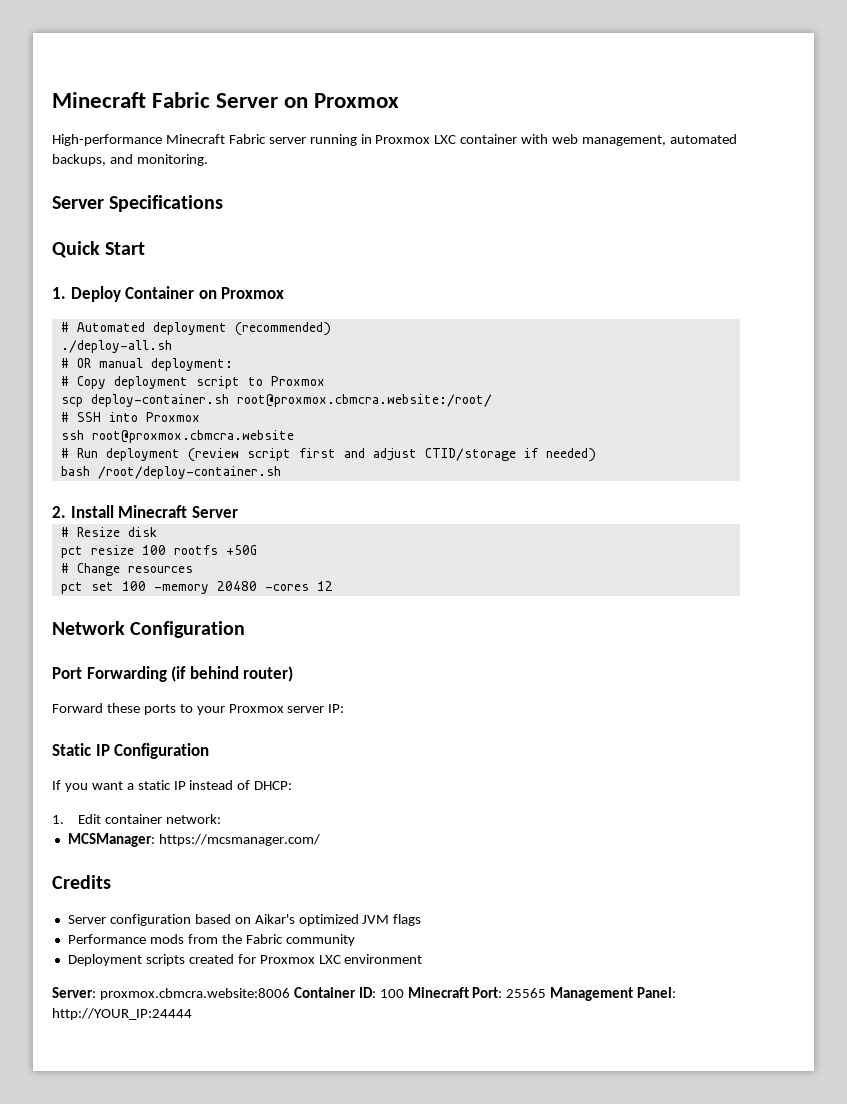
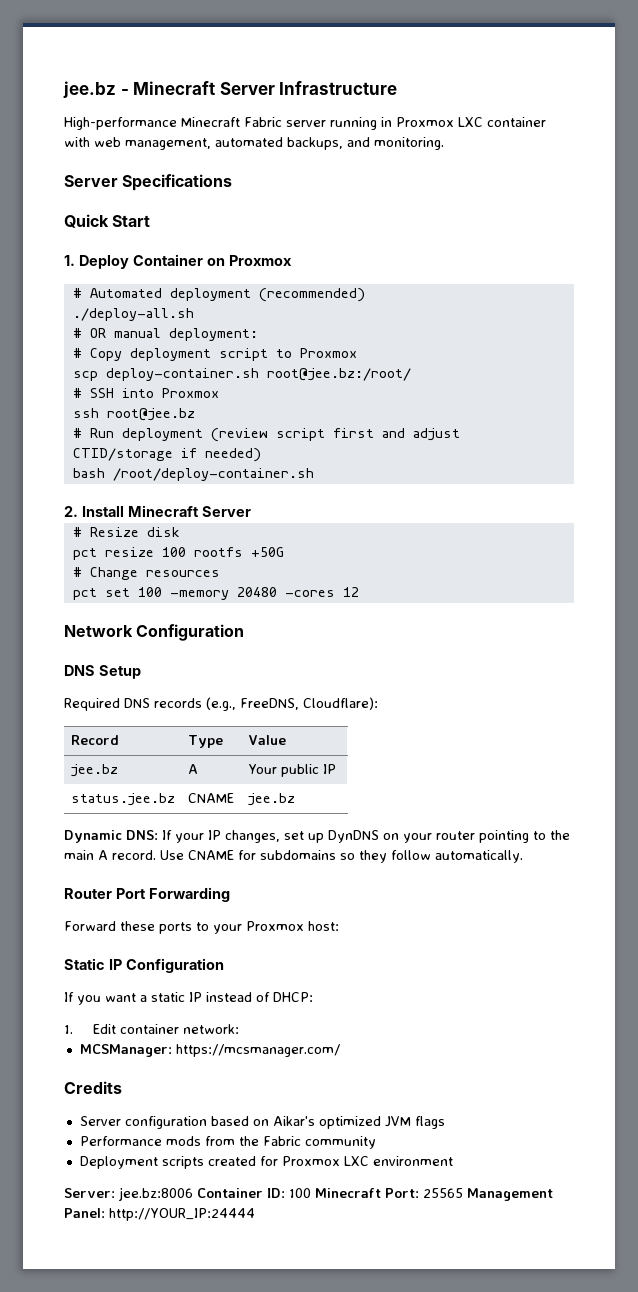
- Minecraft Fabric Server on Proxmox
+ jee.bz - Minecraft Server Infrastructure
- scp deploy-container.sh root@proxmox.cbmcra.website:/root/
+ scp deploy-container.sh root@jee.bz:/root/
- ssh root@proxmox.cbmcra.website
+ ssh root@jee.bz
- Port Forwarding (if behind router)
+ DNS Setup
+ Required DNS records (e.g., FreeDNS, Cloudflare):
+ Record | Type | Value
+ jee.bz | A | Your public IP
+ status.jee.bz | CNAME | jee.bz
+ Dynamic DNS: If your IP changes, set up DynDNS on your router pointing to the main A record. Use CNAME for subdomains so they follow automatically.
+ Router Port Forwarding
- Forward these ports to your Proxmox server IP:
+ Forward these ports to your Proxmox host:
- Server: proxmox.cbmcra.website:8006 Container ID: 100 Minecraft Port: 25565 Management Panel: http://YOUR_IP:24444
+ Server: jee.bz:8006 Container ID: 100 Minecraft Port: 25565 Management Panel: http://YOUR_IP:24444

